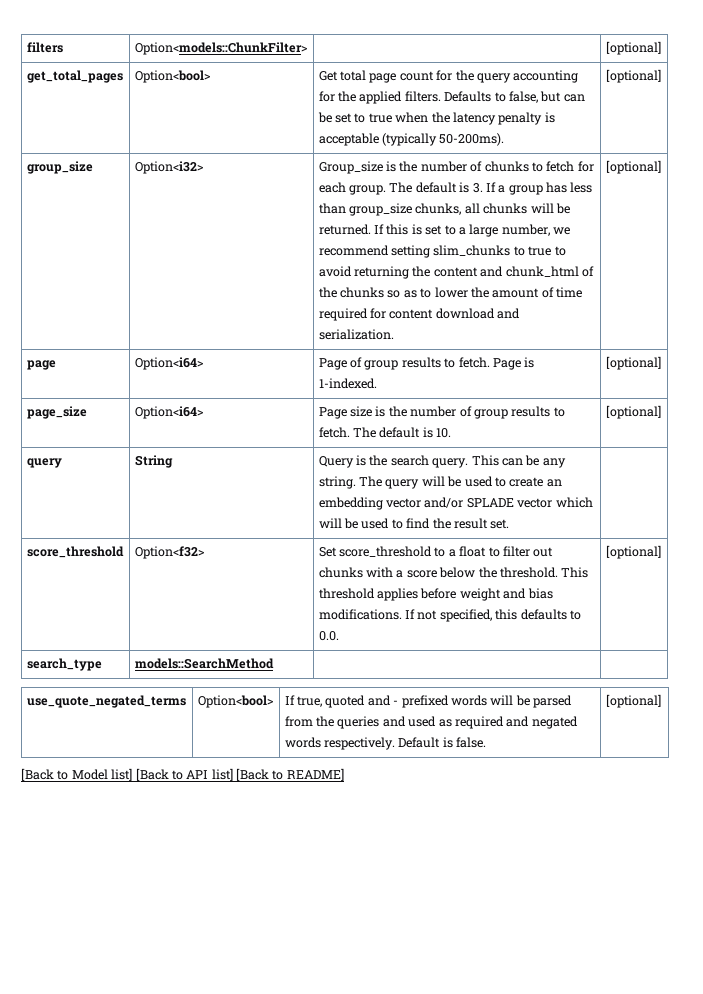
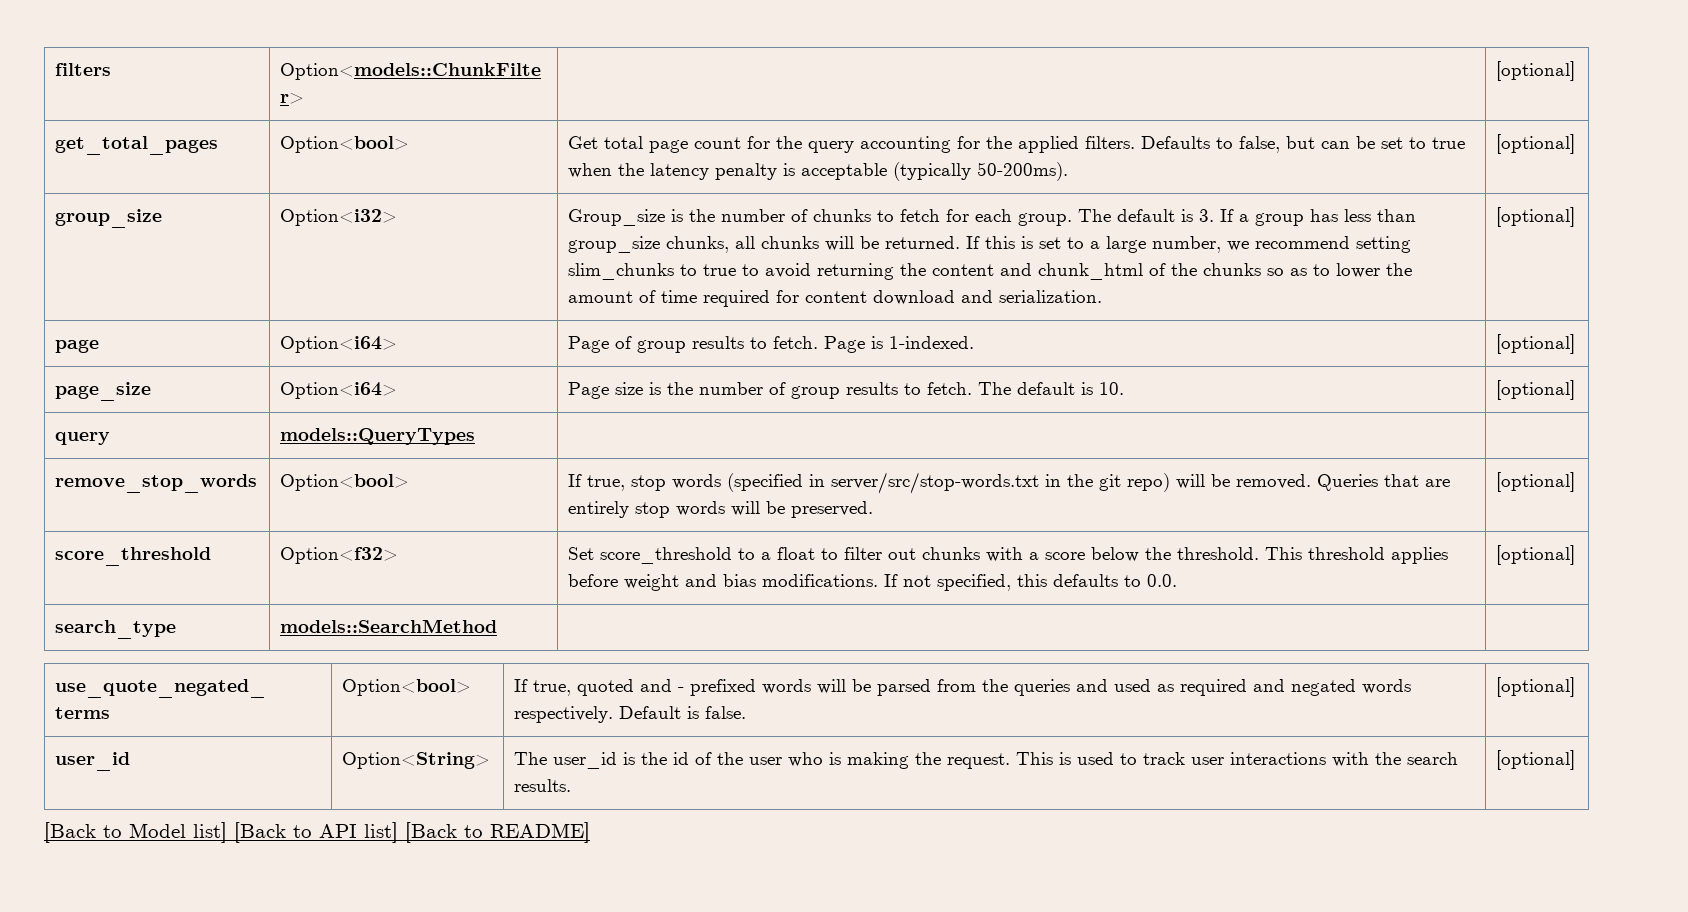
- query | String | Query is the search query. This can be any string. The query will be used to create an embedding vector and/or SPLADE vector which will be used to find the result set. |
+ query | models::QueryTypes | |
+ remove_stop_words | Option<bool> | If true, stop words (specified in server/src/stop-words.txt in the git repo) will be removed. Queries that are entirely stop words will be preserved. | [optional]
+ user_id | Option<String> | The user_id is the id of the user who is making the request. This is used to track user interactions with the search results. | [optional]

